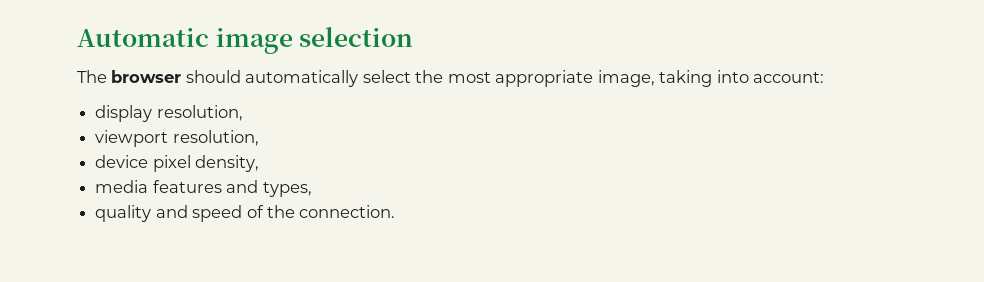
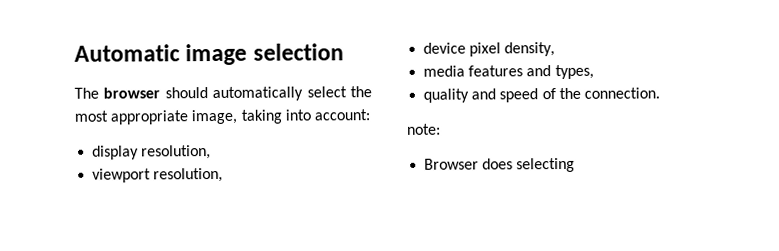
+ note:
+ Browser does selecting

